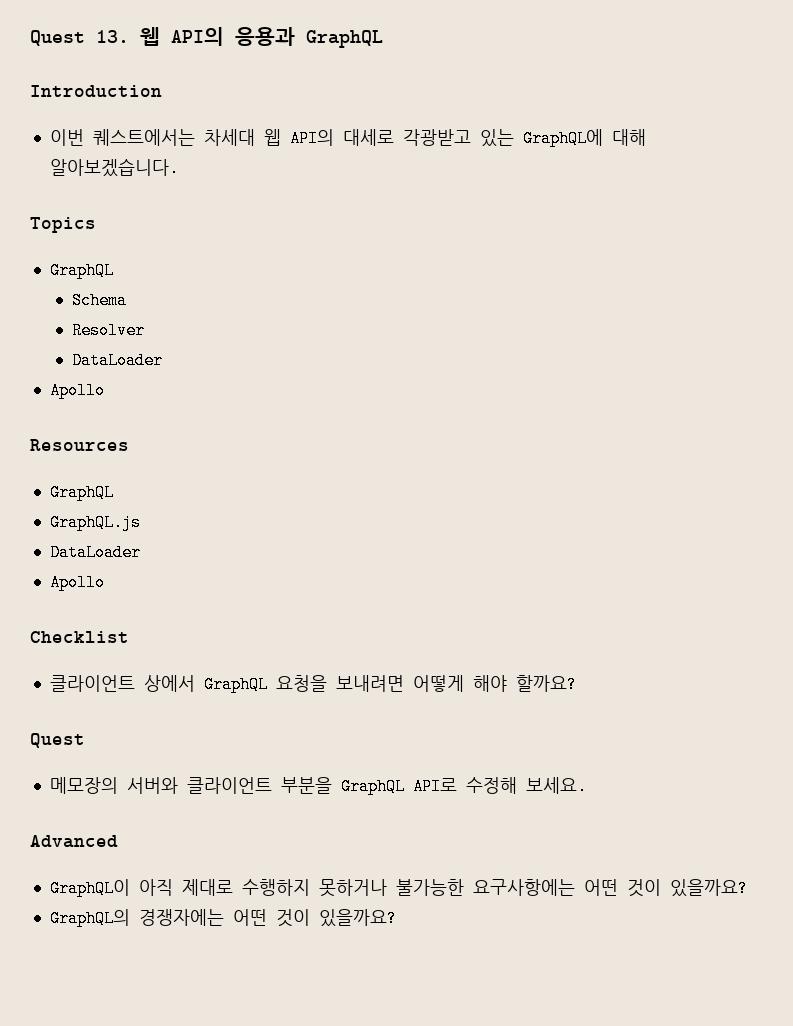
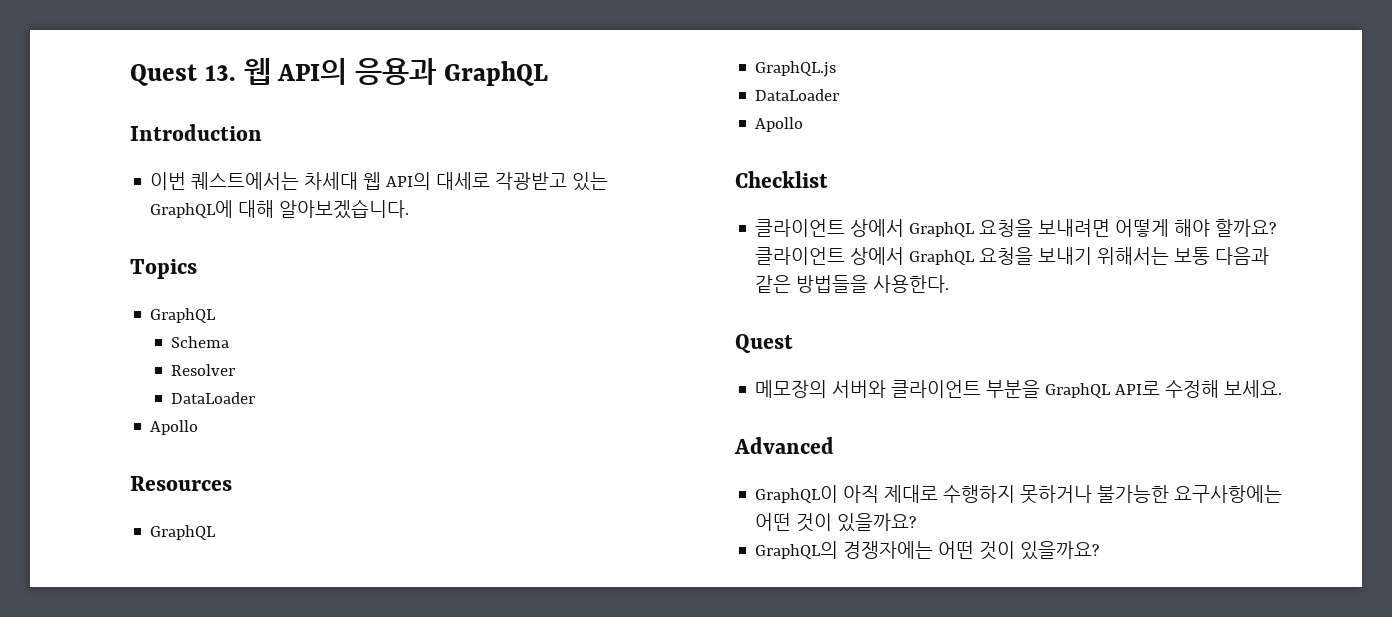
+ 클라이언트 상에서 GraphQL 요청을 보내기 위해서는 보통 다음과 같은 방법들을 사용한다.

